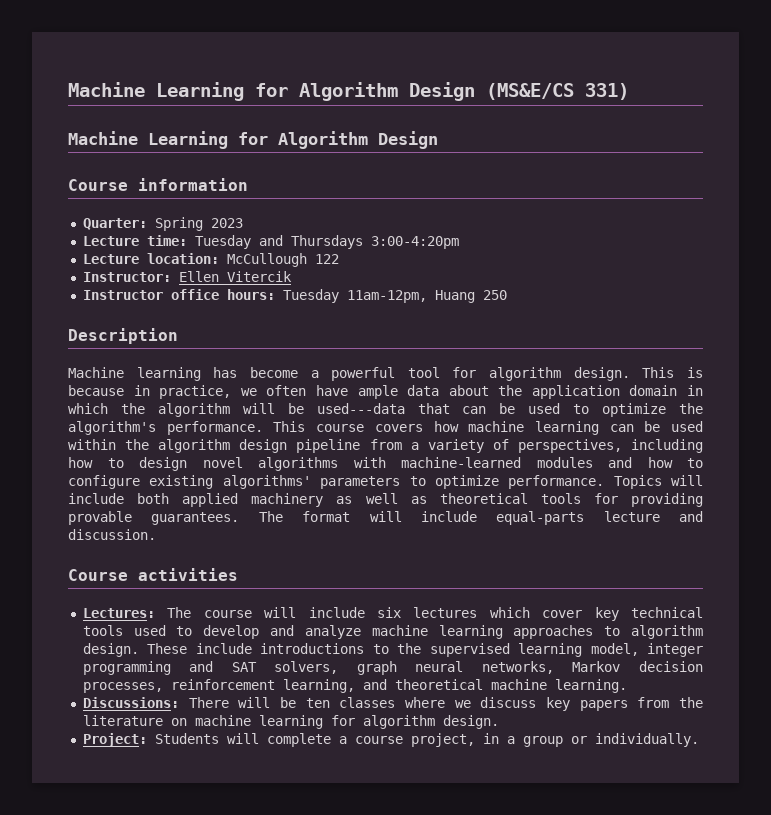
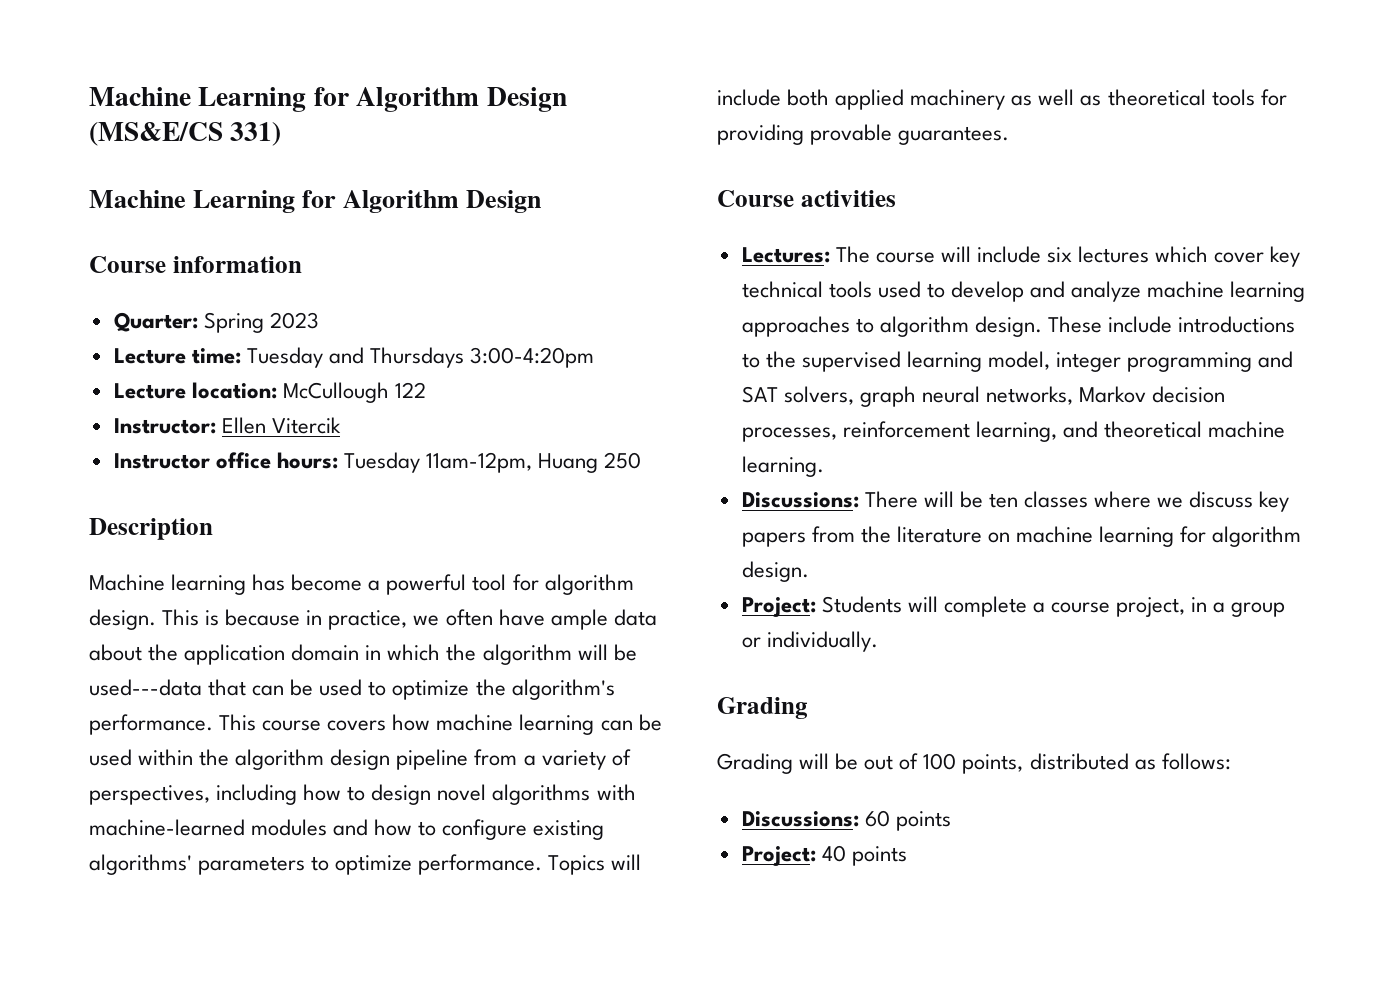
- The format will include equal-parts lecture and discussion.
  Project: Students will complete a course project, in a group or individually.
+ Grading
+ Grading will be out of 100 points, distributed as follows:
+ Discussions: 60 points
+ Project: 40 points

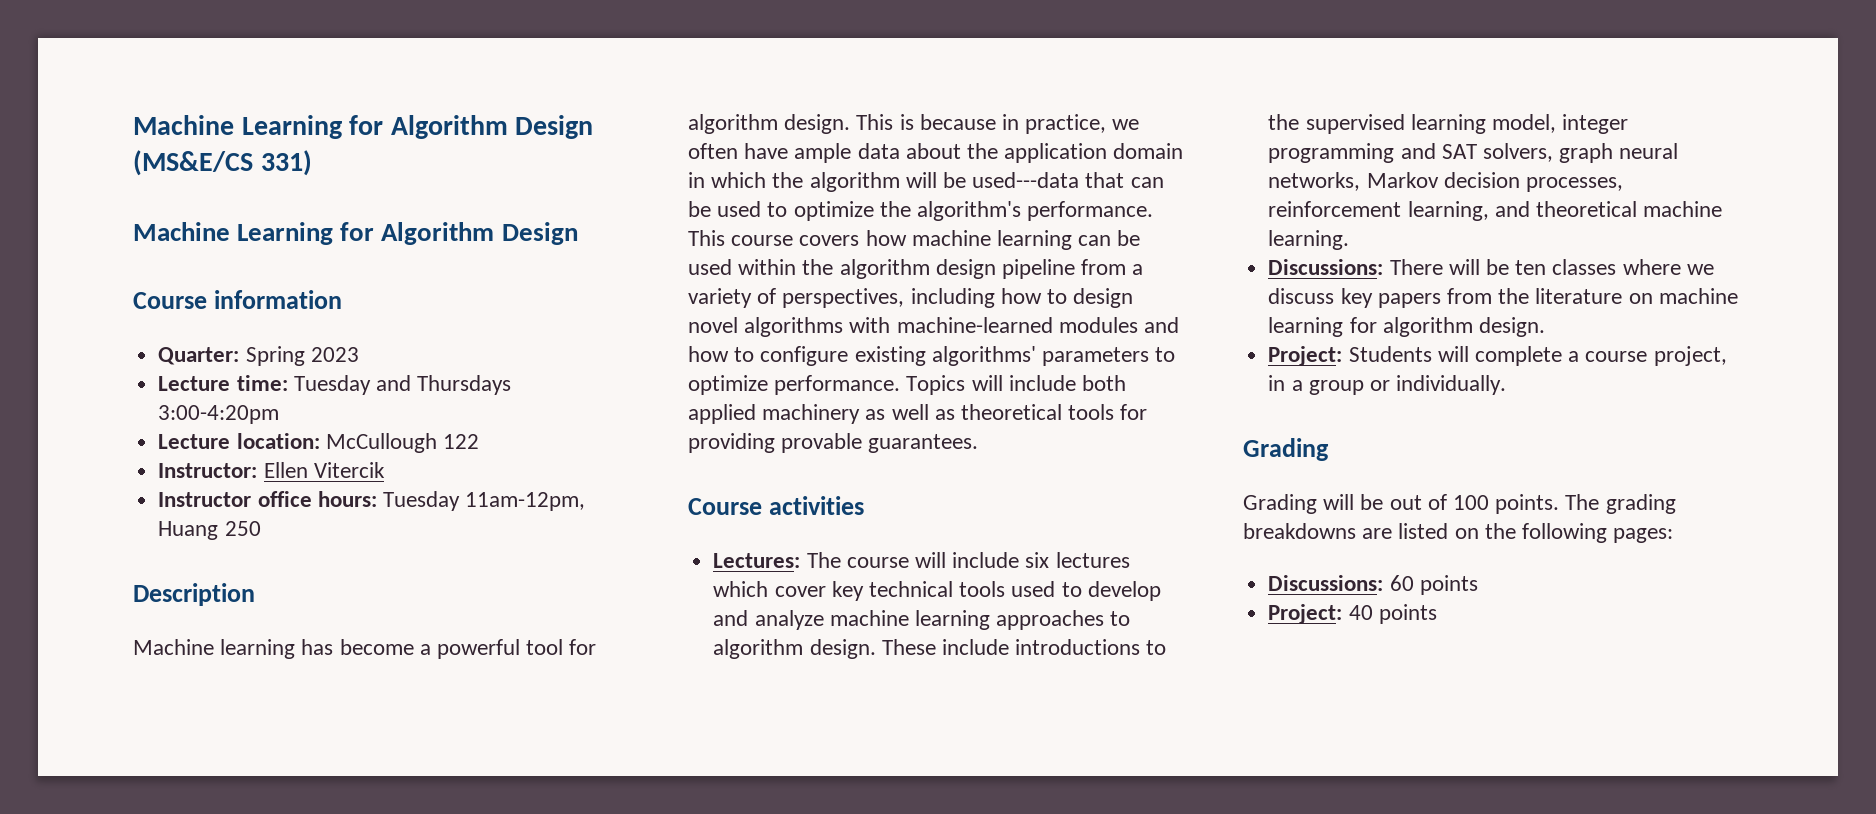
- Grading will be out of 100 points, distributed as follows:
+ Grading will be out of 100 points. The grading breakdowns are listed on the following pages:

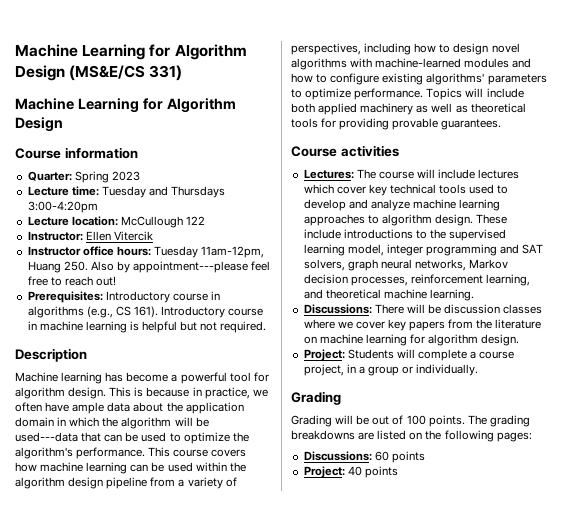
- Instructor office hours: Tuesday 11am-12pm, Huang 250
+ Instructor office hours: Tuesday 11am-12pm, Huang 250. Also by appointment---please feel free to reach out!
+ Prerequisites: Introductory course in algorithms (e.g., CS 161). Introductory course in machine learning is helpful but not required.
- Lectures: The course will include six lectures which cover key technical tools used to develop and analyze machine learning approaches to algorithm design.
+ Lectures: The course will include lectures which cover key technical tools used to develop and analyze machine learning approaches to algorithm design.
- Discussions: There will be ten classes where we discuss key papers from the literature on machine learning for algorithm design.
+ Discussions: There will be discussion classes where we cover key papers from the literature on machine learning for algorithm design.

